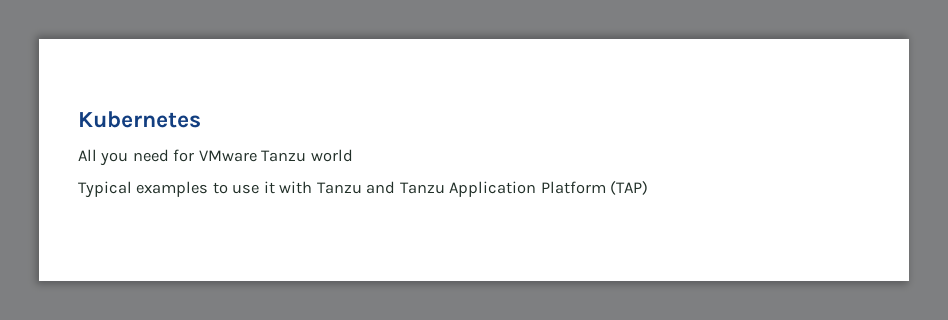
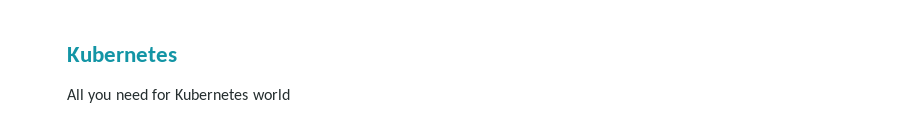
- All you need for VMware Tanzu world
+ All you need for Kubernetes world
- Typical examples to use it with Tanzu and Tanzu Application Platform (TAP)

